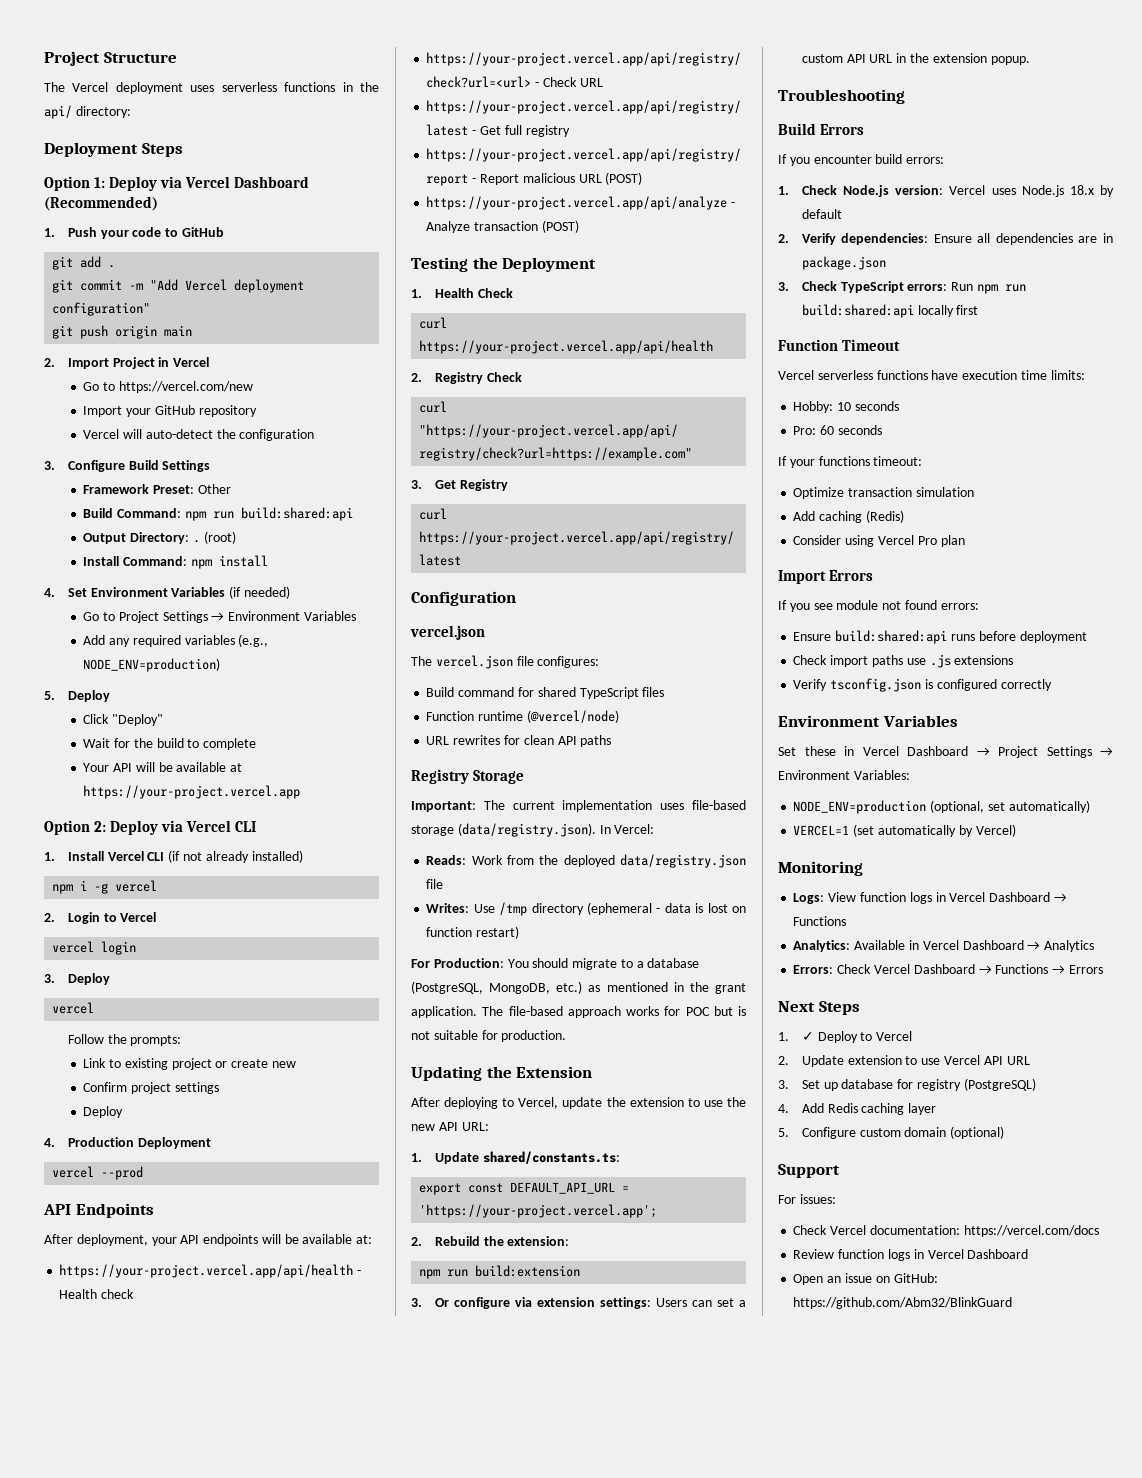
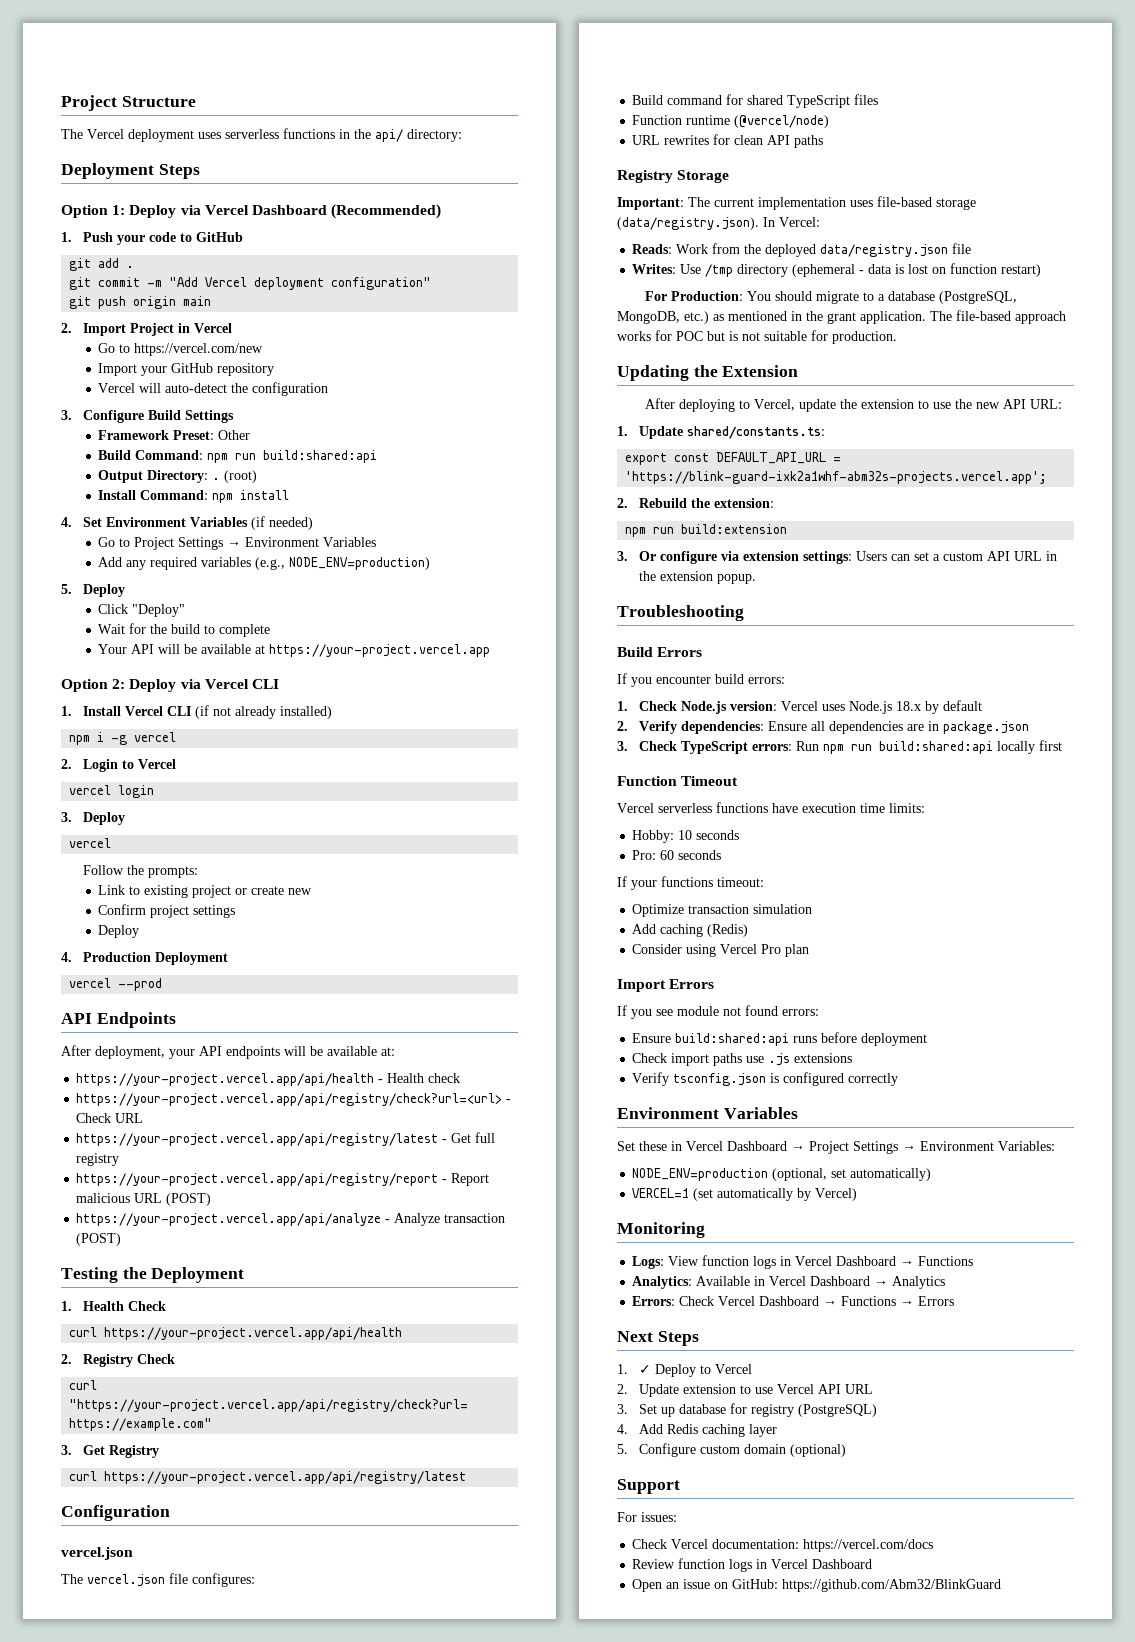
- export const DEFAULT_API_URL = 'https://your-project.vercel.app';
+ export const DEFAULT_API_URL = 'https://blink-guard-ixk2a1whf-abm32s-projects.vercel.app';

